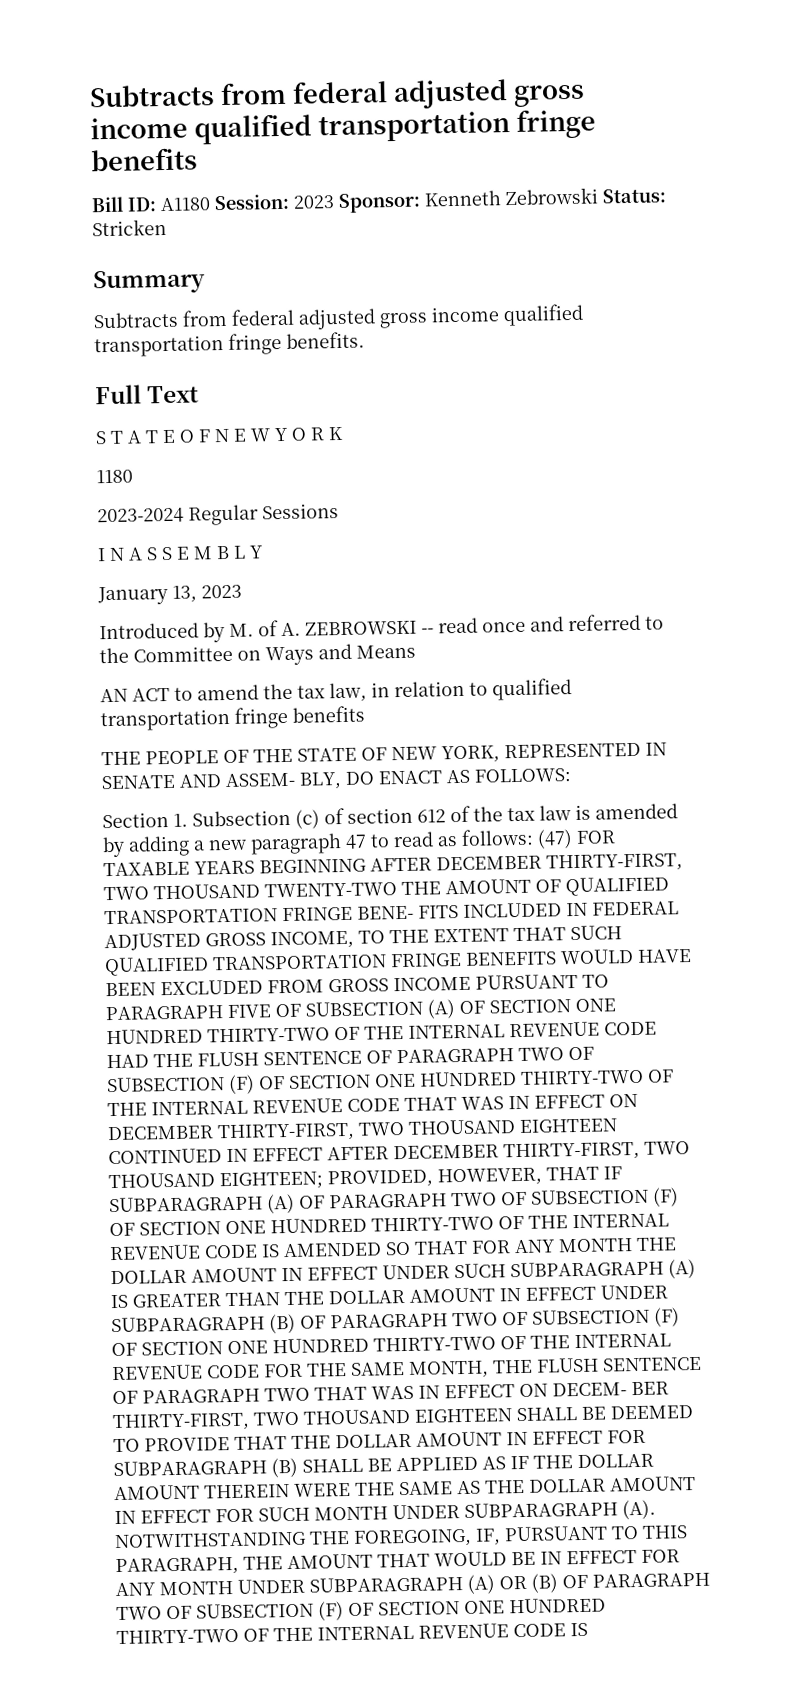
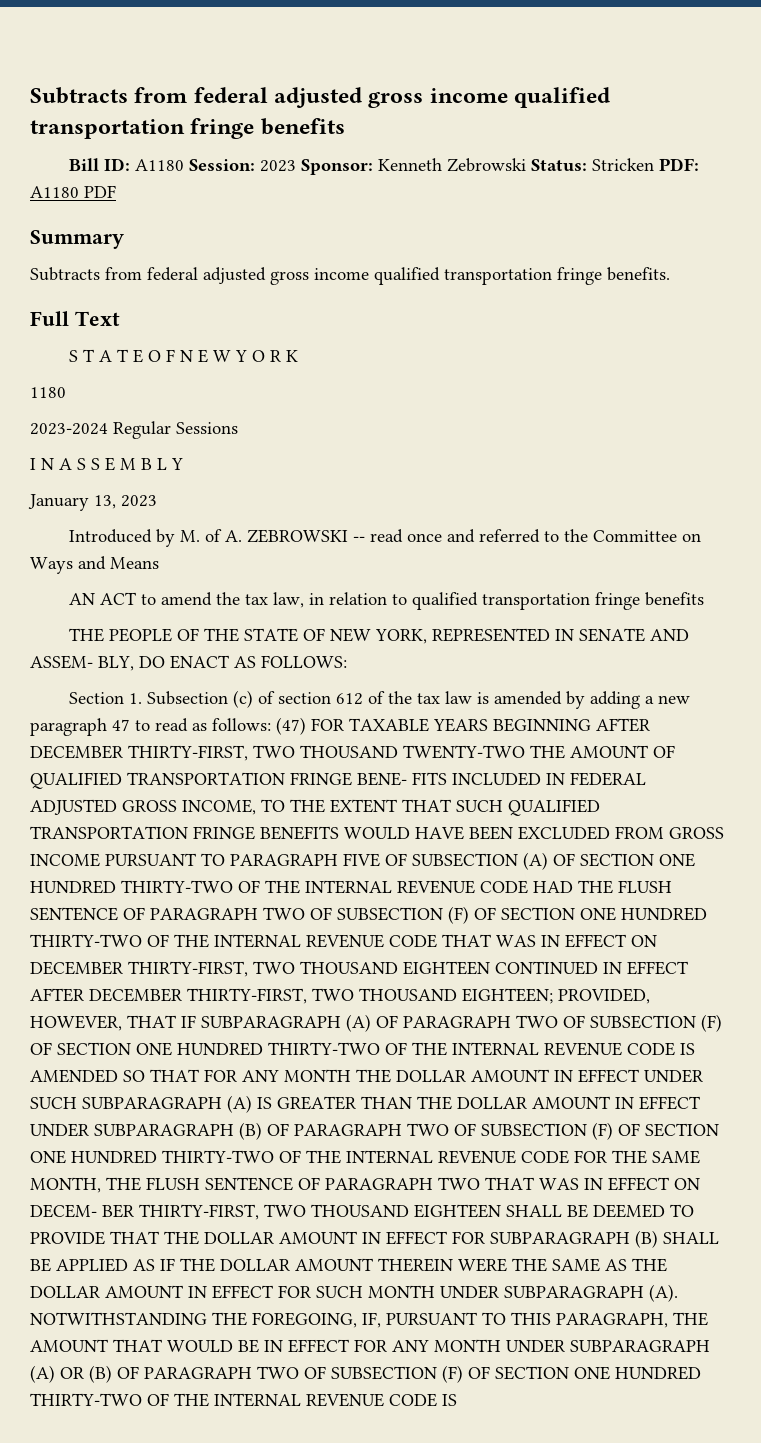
- Bill ID: A1180 Session: 2023 Sponsor: Kenneth Zebrowski Status: Stricken
+ Bill ID: A1180 Session: 2023 Sponsor: Kenneth Zebrowski Status: Stricken PDF: A1180 PDF

